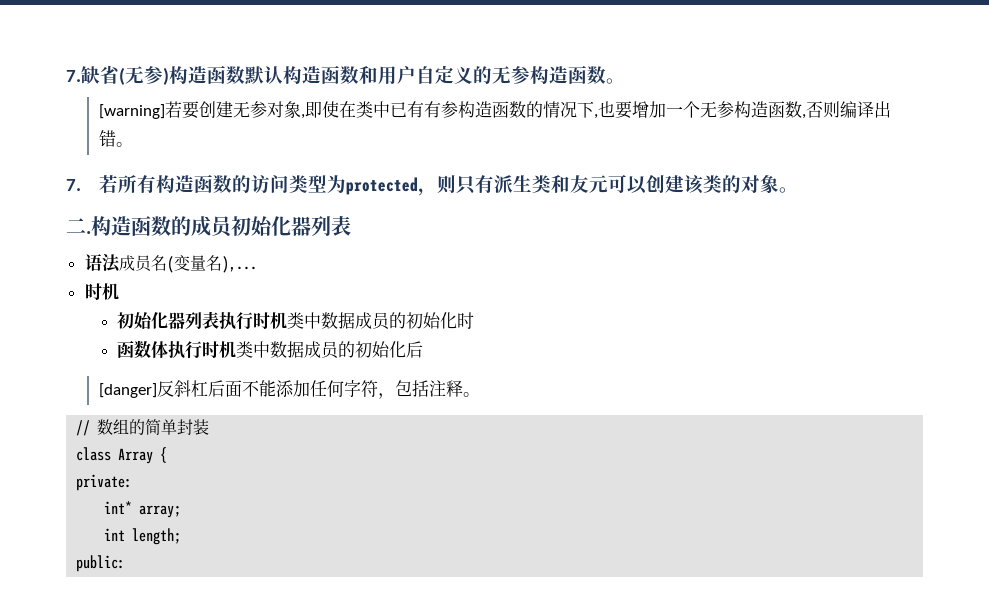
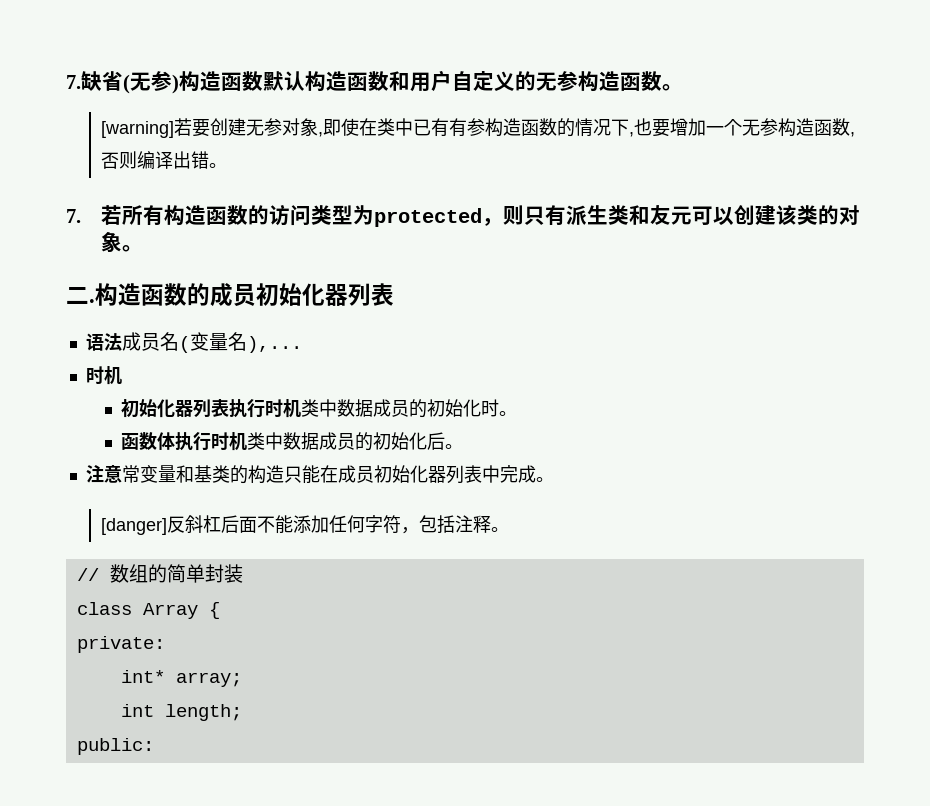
- 初始化器列表执行时机类中数据成员的初始化时
+ 初始化器列表执行时机类中数据成员的初始化时。
- 函数体执行时机类中数据成员的初始化后
+ 函数体执行时机类中数据成员的初始化后。
+ 注意常变量和基类的构造只能在成员初始化器列表中完成。

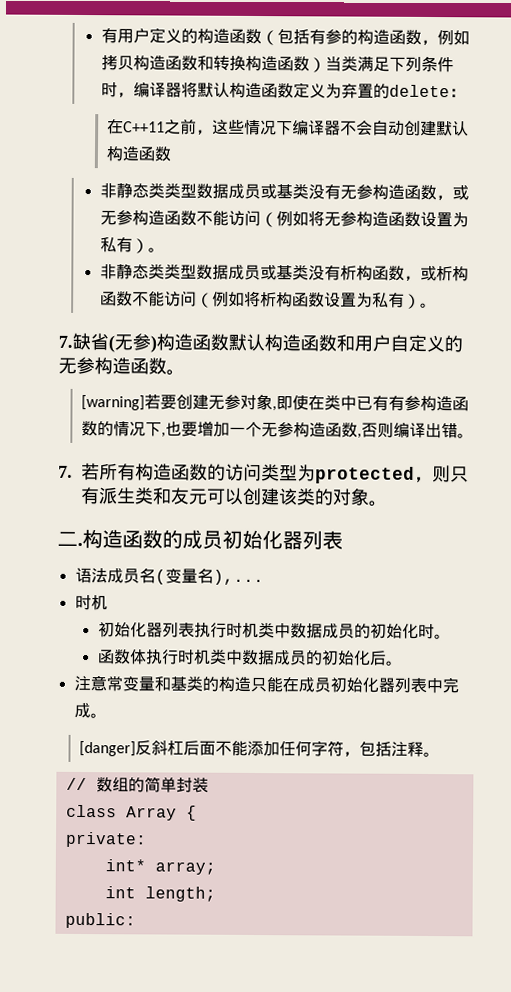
+ 有用户定义的构造函数（包括有参的构造函数，例如拷贝构造函数和转换构造函数）当类满足下列条件时，编译器将默认构造函数定义为弃置的delete：
+ 在C++11之前，这些情况下编译器不会自动创建默认构造函数
+ 非静态类类型数据成员或基类没有无参构造函数，或无参构造函数不能访问（例如将无参构造函数设置为私有）。
+ 非静态类类型数据成员或基类没有析构函数，或析构函数不能访问（例如将析构函数设置为私有）。

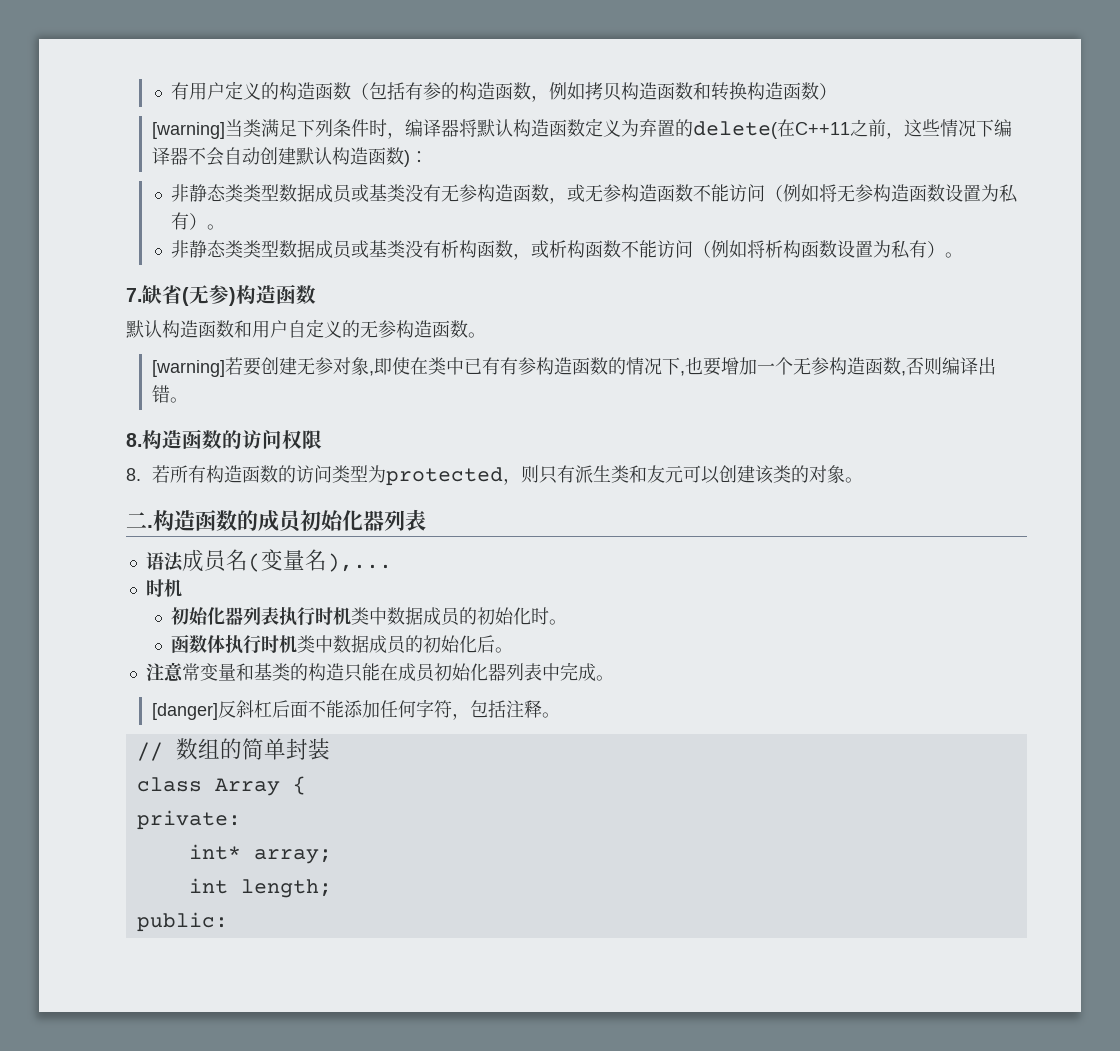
- 有用户定义的构造函数（包括有参的构造函数，例如拷贝构造函数和转换构造函数）当类满足下列条件时，编译器将默认构造函数定义为弃置的delete：
- 在C++11之前，这些情况下编译器不会自动创建默认构造函数
+ 有用户定义的构造函数（包括有参的构造函数，例如拷贝构造函数和转换构造函数）
+ [warning]当类满足下列条件时，编译器将默认构造函数定义为弃置的delete(在C++11之前，这些情况下编译器不会自动创建默认构造函数)：
- 7.缺省(无参)构造函数默认构造函数和用户自定义的无参构造函数。
+ 7.缺省(无参)构造函数
+ 默认构造函数和用户自定义的无参构造函数。
- 7.若所有构造函数的访问类型为protected，则只有派生类和友元可以创建该类的对象。
+ 8.构造函数的访问权限
+ 8.若所有构造函数的访问类型为protected，则只有派生类和友元可以创建该类的对象。

